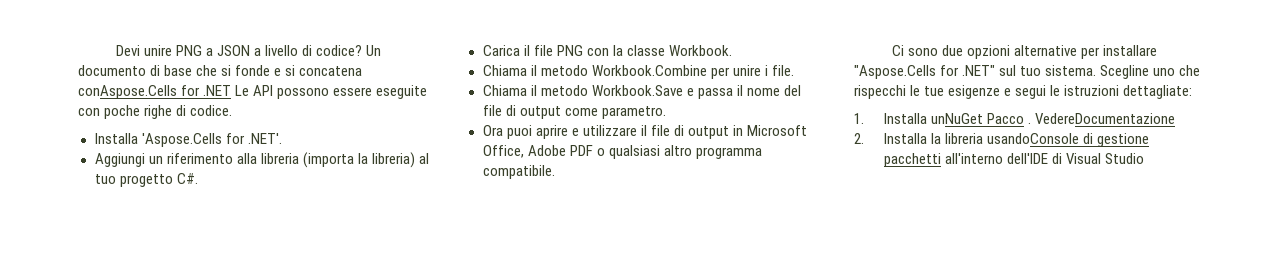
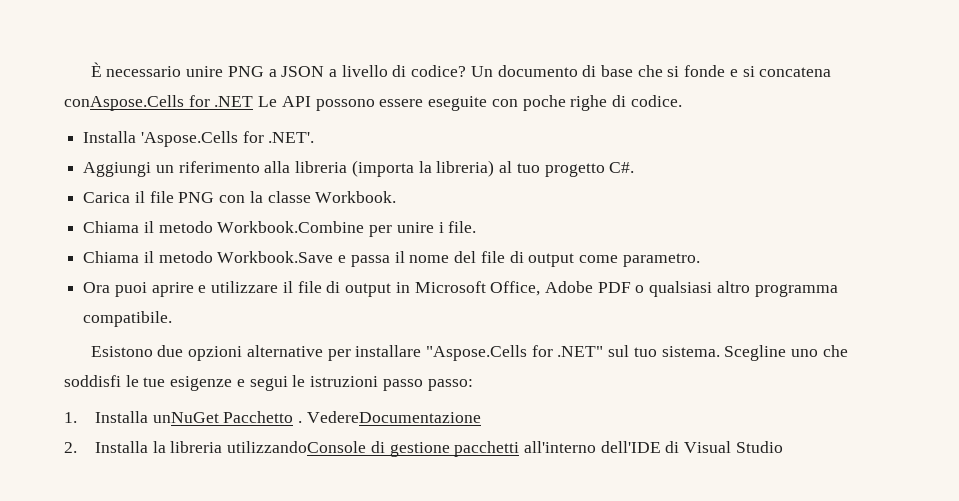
- Devi unire PNG a JSON a livello di codice?
+ È necessario unire PNG a JSON a livello di codice?
- Ci sono due opzioni alternative per installare "Aspose.Cells for .NET" sul tuo sistema.
+ Esistono due opzioni alternative per installare "Aspose.Cells for .NET" sul tuo sistema.
- Scegline uno che rispecchi le tue esigenze e segui le istruzioni dettagliate:
+ Scegline uno che soddisfi le tue esigenze e segui le istruzioni passo passo:
- 1. Installa unNuGet Pacco .
+ 1. Installa unNuGet Pacchetto .
- 2. Installa la libreria usandoConsole di gestione pacchetti all'interno dell'IDE di Visual Studio
+ 2. Installa la libreria utilizzandoConsole di gestione pacchetti all'interno dell'IDE di Visual Studio

